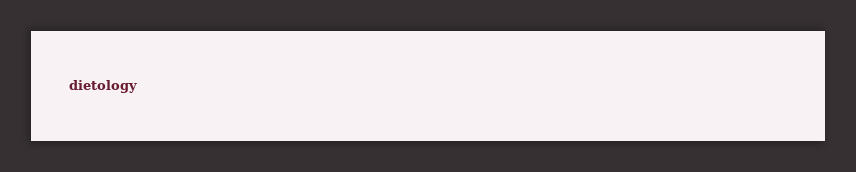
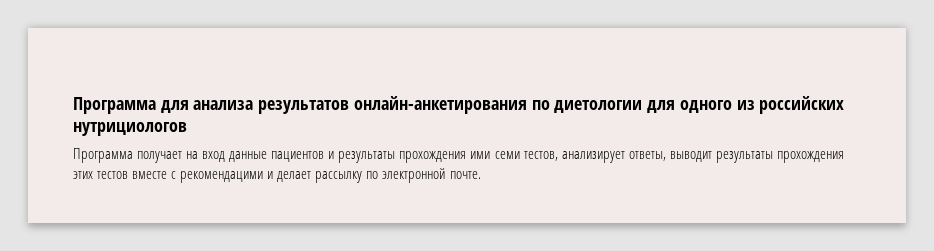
- dietology
+ Программа для анализа результатов онлайн-анкетирования по диетологии для одного из российских нутрициологов
+ Программа получает на вход данные пациентов и результаты прохождения ими семи тестов, анализирует ответы, выводит результаты прохождения этих тестов вместе с рекомендацими и делает рассылку по электронной почте.

